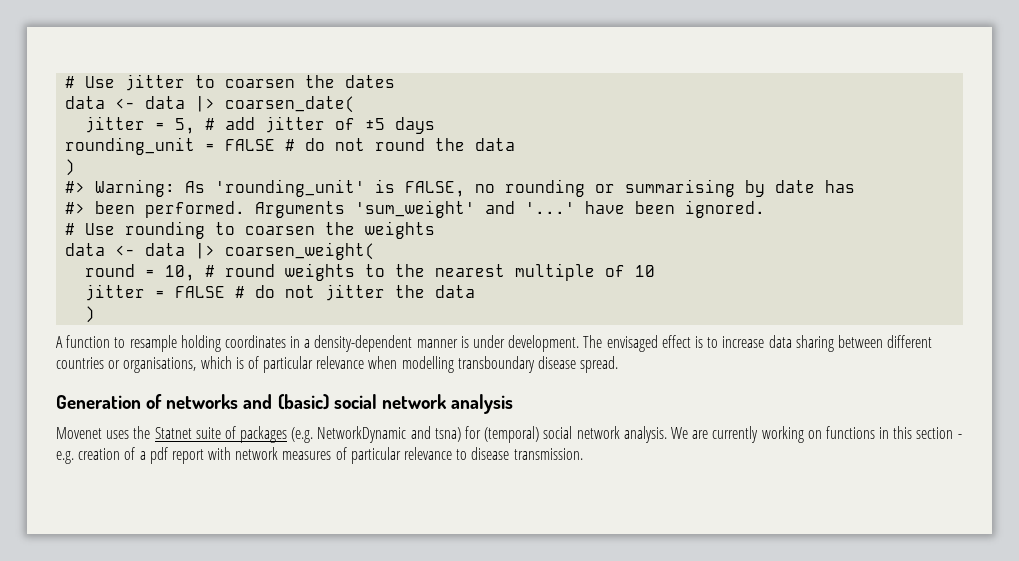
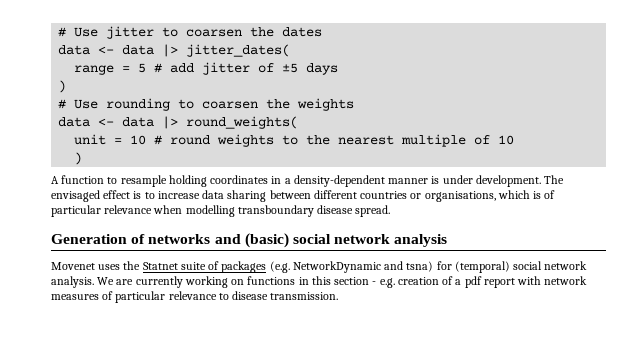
- data <- data |> coarsen_date(
- jitter = 5, # add jitter of ±5 days
- rounding_unit = FALSE # do not round the data
+ data <- data |> jitter_dates(
+ range = 5 # add jitter of ±5 days
  )
- #> Warning: As 'rounding_unit' is FALSE, no rounding or summarising by date has
- #> been performed. Arguments 'sum_weight' and '...' have been ignored.
- data <- data |> coarsen_weight(
- round = 10, # round weights to the nearest multiple of 10
+ data <- data |> round_weights(
+ unit = 10 # round weights to the nearest multiple of 10
- jitter = FALSE # do not jitter the data

